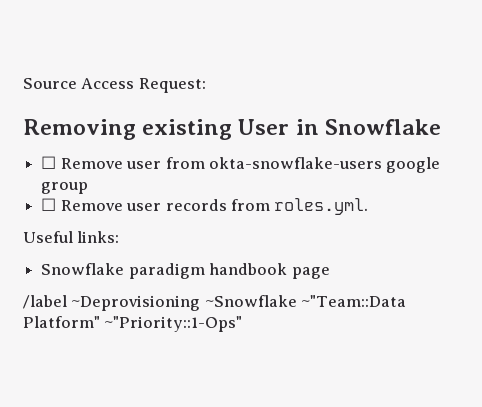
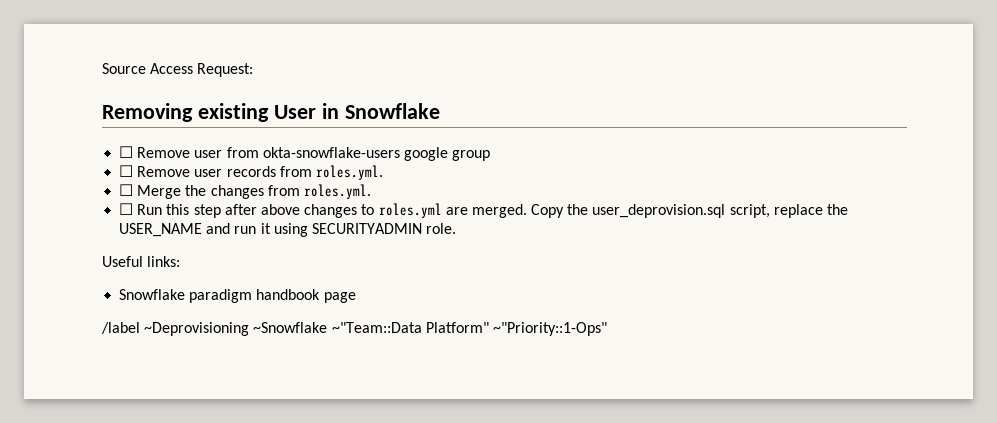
+ ☐ Merge the changes from roles.yml.
+ ☐ Run this step after above changes to roles.yml are merged. Copy the user_deprovision.sql script, replace the USER_NAME and run it using SECURITYADMIN role.

